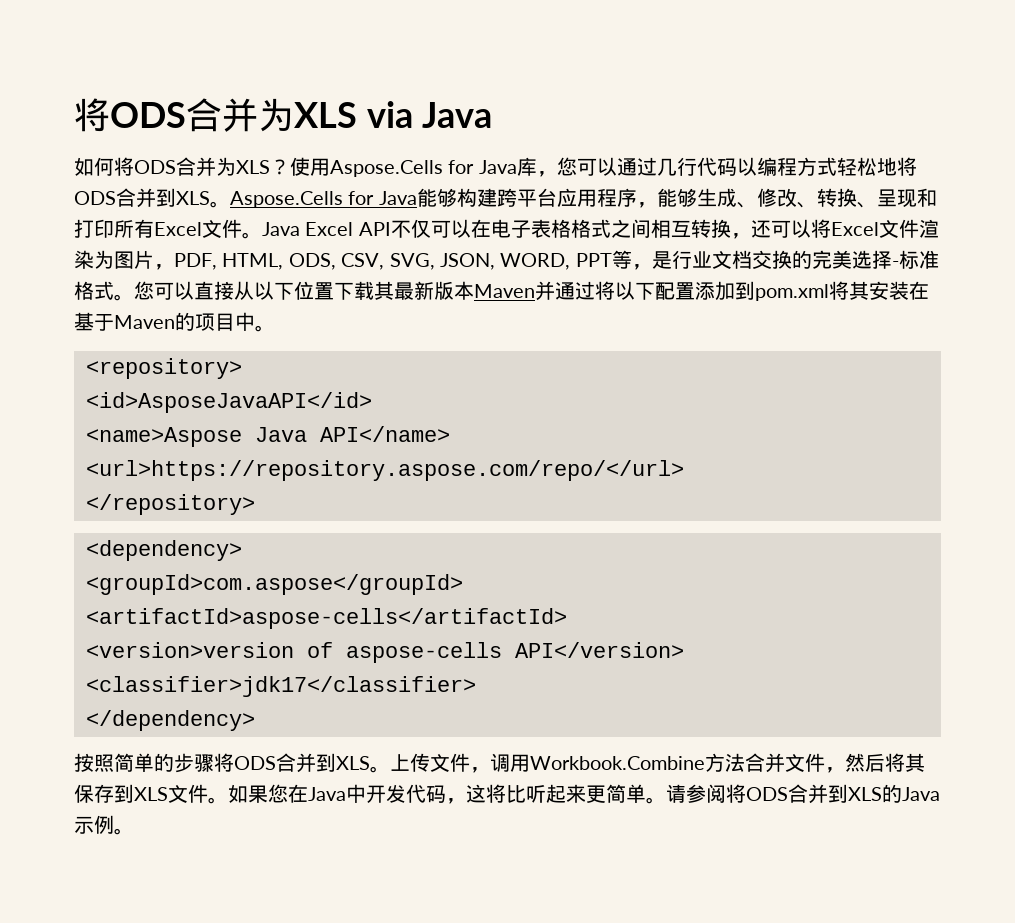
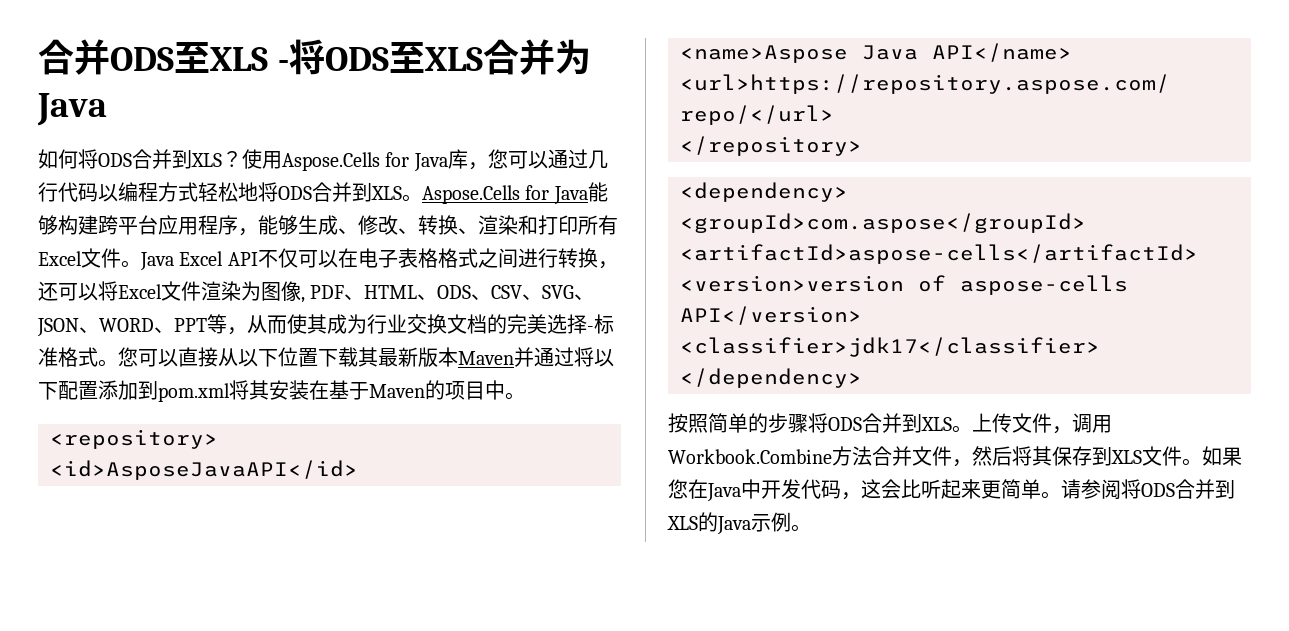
- 将ODS合并为XLS via Java
+ 合并ODS至XLS -将ODS至XLS合并为Java
- 如何将ODS合并为XLS？
+ 如何将ODS合并到XLS？
- Aspose.Cells for Java能够构建跨平台应用程序，能够生成、修改、转换、呈现和打印所有Excel文件。
+ Aspose.Cells for Java能够构建跨平台应用程序，能够生成、修改、转换、渲染和打印所有Excel文件。
- Java Excel API不仅可以在电子表格格式之间相互转换，还可以将Excel文件渲染为图片，PDF, HTML, ODS, CSV, SVG, JSON, WORD, PPT等，是行业文档交换的完美选择-标准格式。
+ Java Excel API不仅可以在电子表格格式之间进行转换，还可以将Excel文件渲染为图像, PDF、HTML、ODS、CSV、SVG、JSON、WORD、PPT等，从而使其成为行业交换文档的完美选择-标准格式。
- 如果您在Java中开发代码，这将比听起来更简单。
+ 如果您在Java中开发代码，这会比听起来更简单。

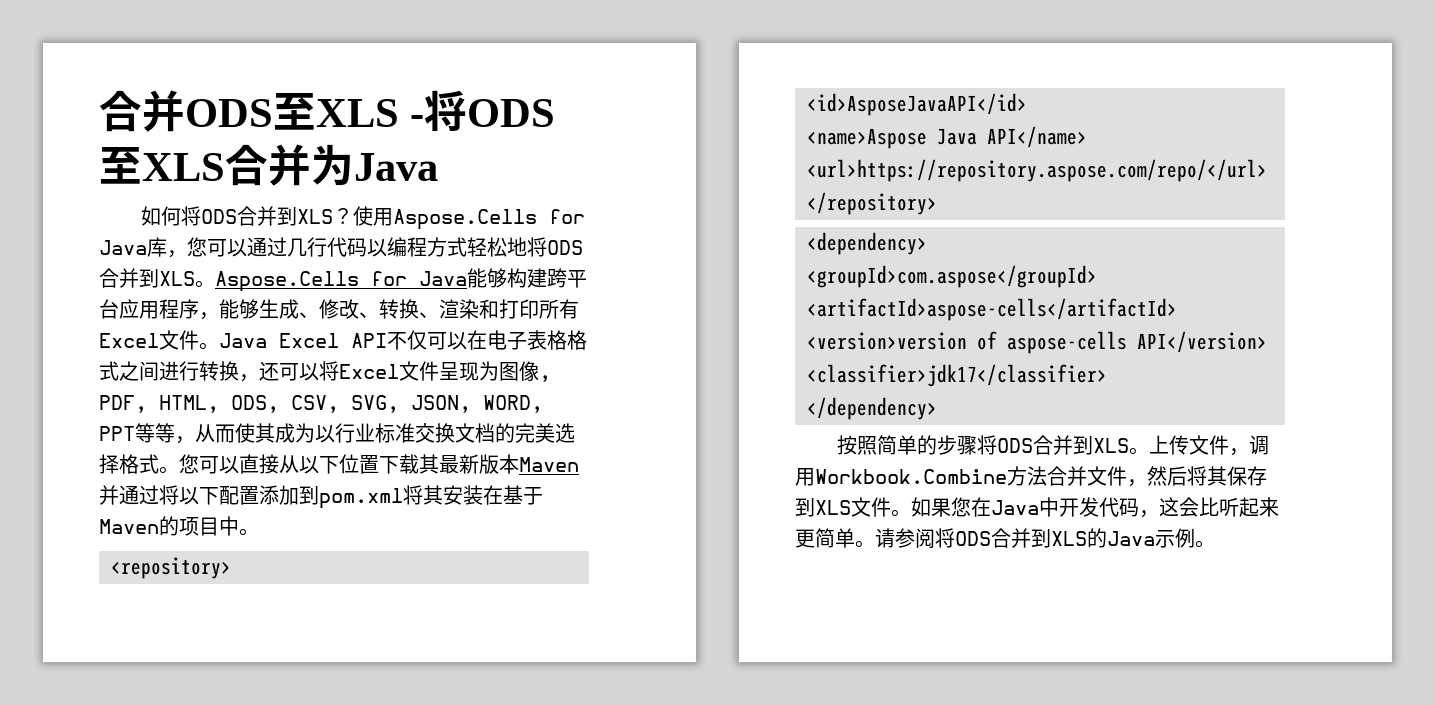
- Java Excel API不仅可以在电子表格格式之间进行转换，还可以将Excel文件渲染为图像, PDF、HTML、ODS、CSV、SVG、JSON、WORD、PPT等，从而使其成为行业交换文档的完美选择-标准格式。
+ Java Excel API不仅可以在电子表格格式之间进行转换，还可以将Excel文件呈现为图像, PDF, HTML, ODS, CSV, SVG, JSON, WORD, PPT等等，从而使其成为以行业标准交换文档的完美选择格式。

